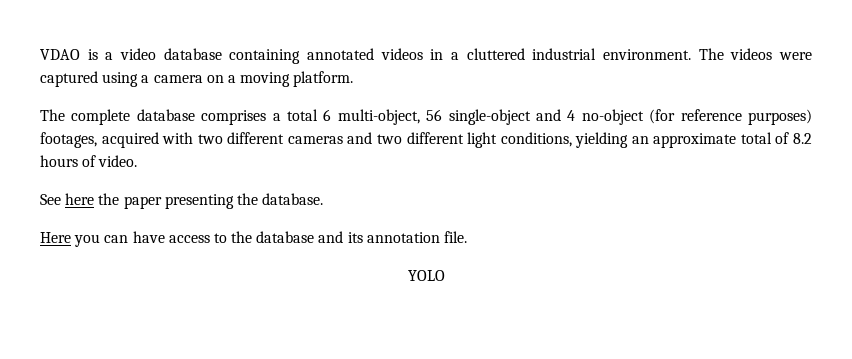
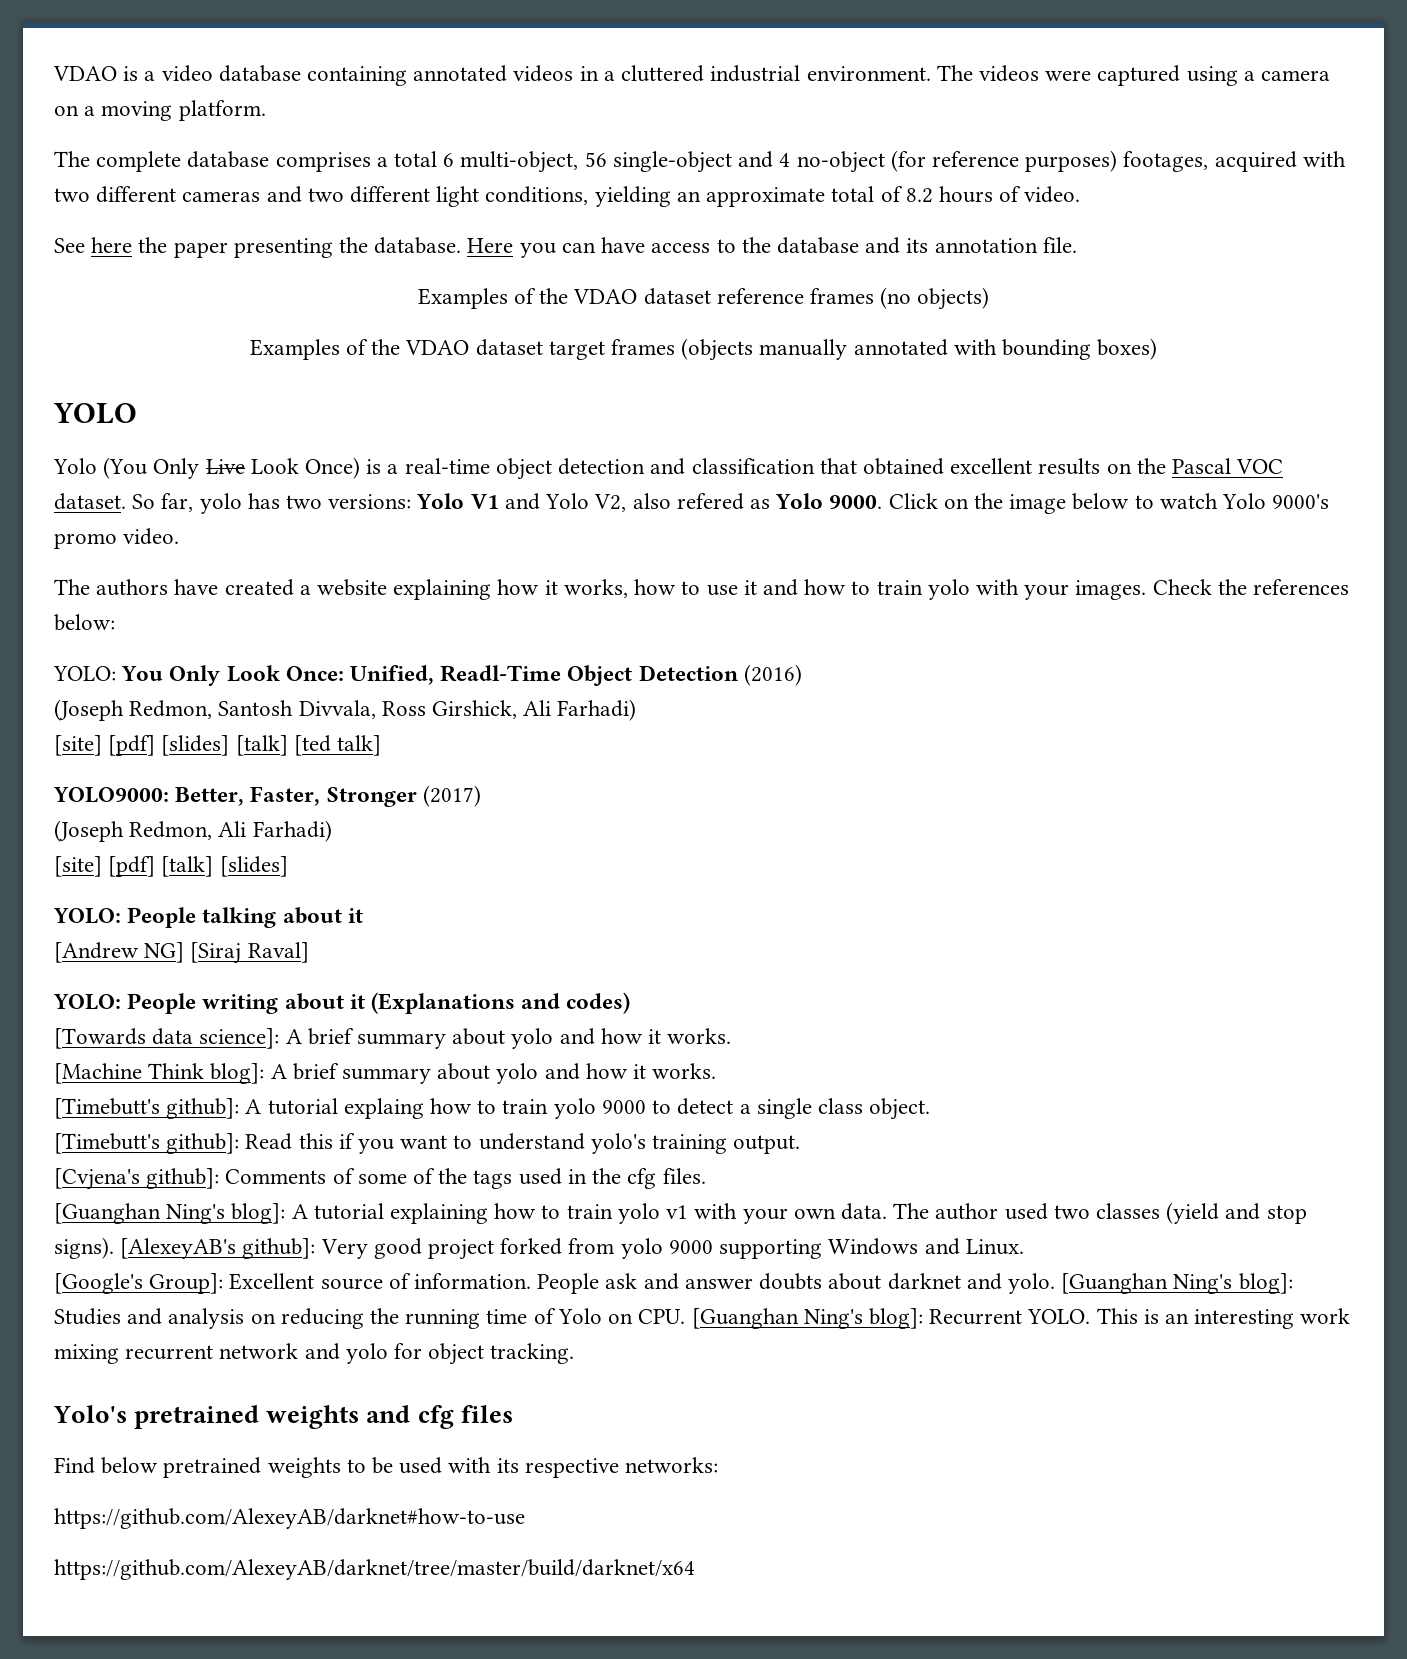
- See here the paper presenting the database.
- Here you can have access to the database and its annotation file.
+ See here the paper presenting the database. Here you can have access to the database and its annotation file.
+ Examples of the VDAO dataset reference frames (no objects)
+ Examples of the VDAO dataset target frames (objects manually annotated with bounding boxes)
  YOLO
+ Yolo (You Only Live Look Once) is a real-time object detection and classification that obtained excellent results on the Pascal VOC dataset. So far, yolo has two versions: Yolo V1 and Yolo V2, also refered as Yolo 9000. Click on the image below to watch Yolo 9000's promo video.
+ The authors have created a website explaining how it works, how to use it and how to train yolo with your images. Check the references below:
+ YOLO: You Only Look Once: Unified, Readl-Time Object Detection (2016)
+ (Joseph Redmon, Santosh Divvala, Ross Girshick, Ali Farhadi)
+ [site] [pdf] [slides] [talk] [ted talk]
+ YOLO9000: Better, Faster, Stronger (2017)
+ (Joseph Redmon, Ali Farhadi)
+ [site] [pdf] [talk] [slides]
+ YOLO: People talking about it
+ [Andrew NG] [Siraj Raval]
+ YOLO: People writing about it (Explanations and codes)
+ [Towards data science]: A brief summary about yolo and how it works.
+ [Machine Think blog]: A brief summary about yolo and how it works.
+ [Timebutt's github]: A tutorial explaing how to train yolo 9000 to detect a single class object.
+ [Timebutt's github]: Read this if you want to understand yolo's training output.
+ [Cvjena's github]: Comments of some of the tags used in the cfg files.
+ [Guanghan Ning's blog]: A tutorial explaining how to train yolo v1 with your own data. The author used two classes (yield and stop signs). [AlexeyAB's github]: Very good project forked from yolo 9000 supporting Windows and Linux.
+ [Google's Group]: Excellent source of information. People ask and answer doubts about darknet and yolo. [Guanghan Ning's blog]: Studies and analysis on reducing the running time of Yolo on CPU. [Guanghan Ning's blog]: Recurrent YOLO. This is an interesting work mixing recurrent network and yolo for object tracking.
+ Yolo's pretrained weights and cfg files
+ Find below pretrained weights to be used with its respective networks:
+ https://github.com/AlexeyAB/darknet#how-to-use
+ https://github.com/AlexeyAB/darknet/tree/master/build/darknet/x64

